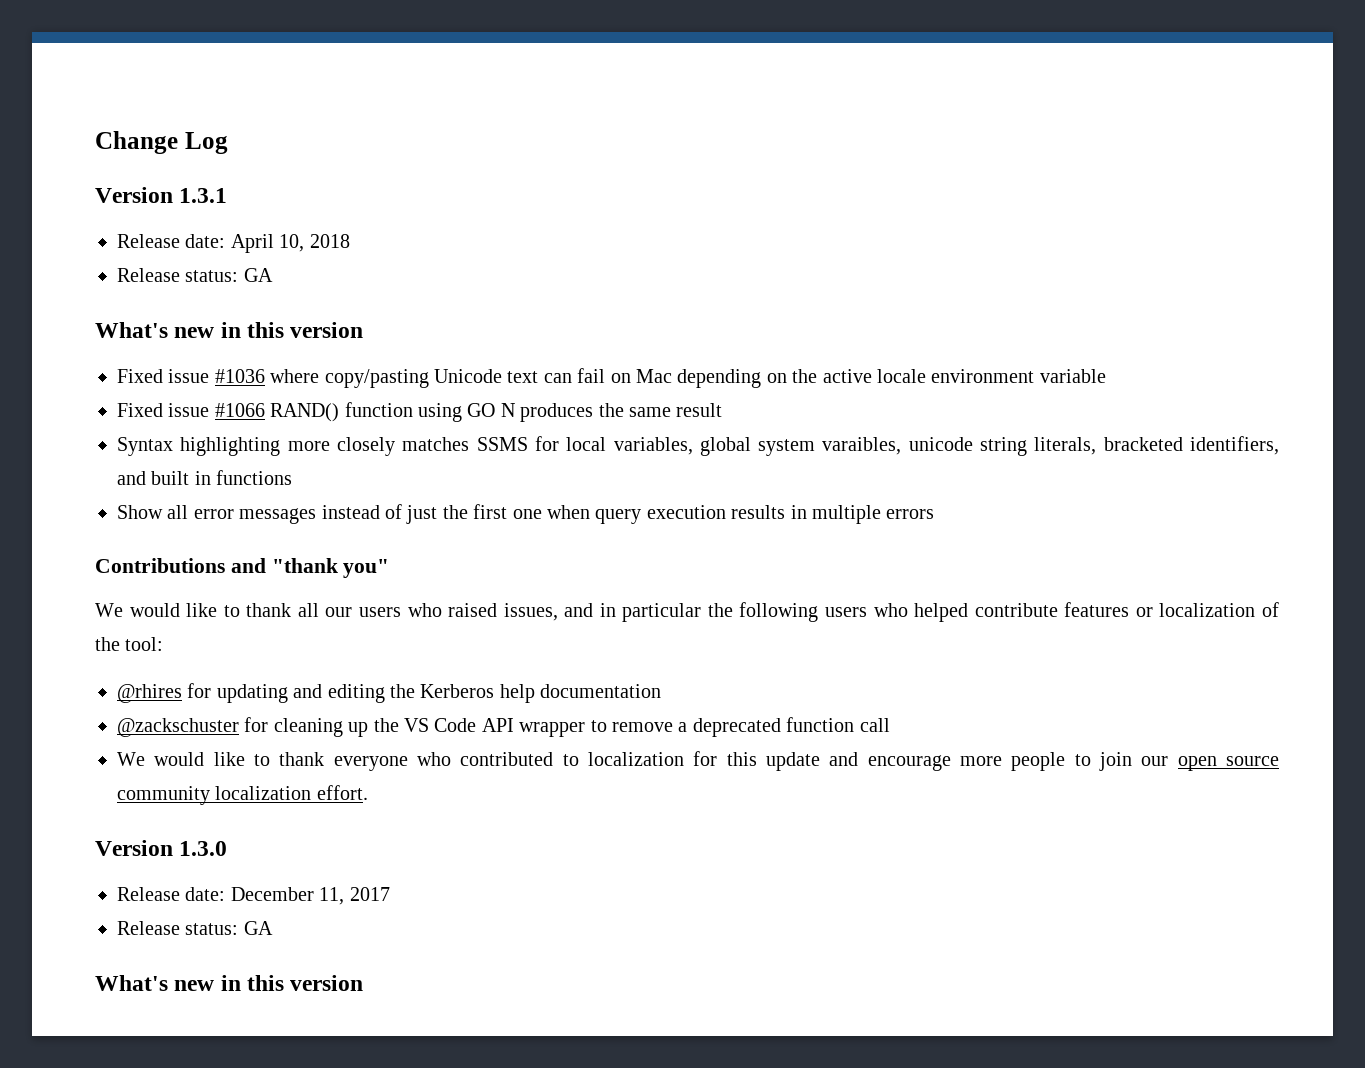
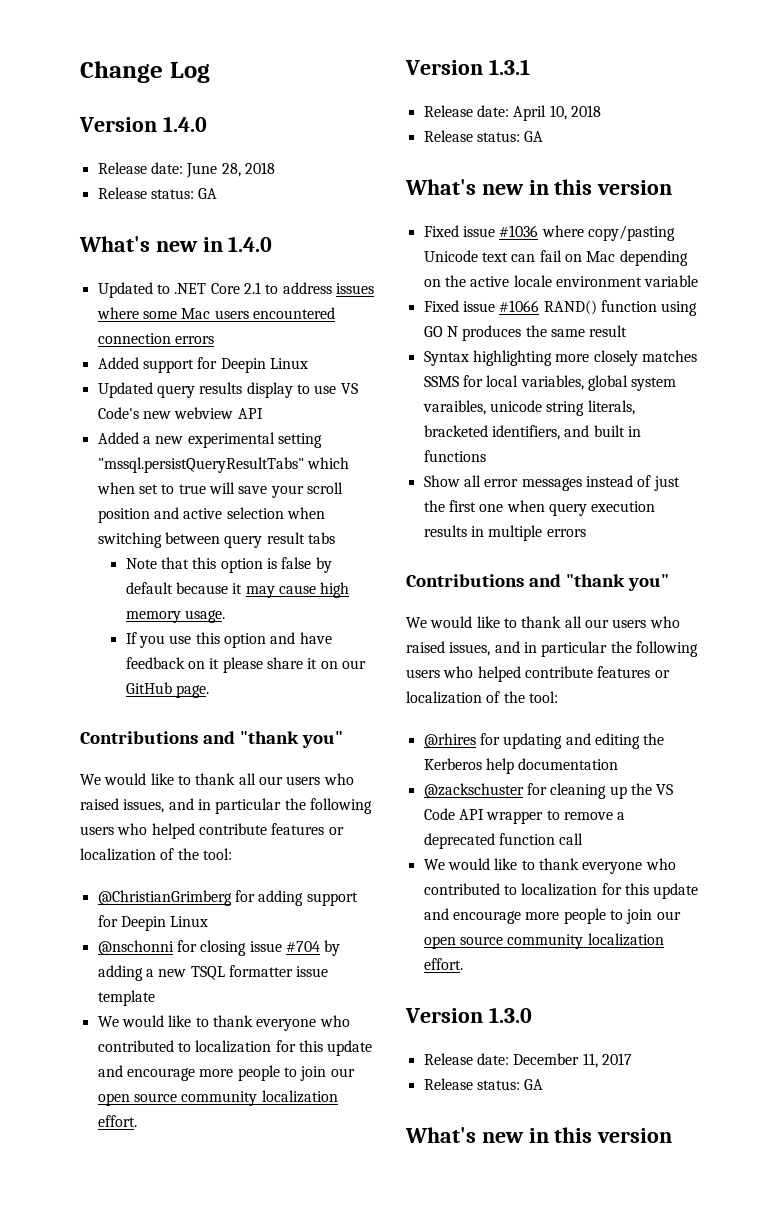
+ Version 1.4.0
+ Release date: June 28, 2018
+ Release status: GA
+ What's new in 1.4.0
+ Updated to .NET Core 2.1 to address issues where some Mac users encountered connection errors
+ Added support for Deepin Linux
+ Updated query results display to use VS Code's new webview API
+ Added a new experimental setting "mssql.persistQueryResultTabs" which when set to true will save your scroll position and active selection when switching between query result tabs
+ Note that this option is false by default because it may cause high memory usage.
+ If you use this option and have feedback on it please share it on our GitHub page.
+ Contributions and "thank you"
+ We would like to thank all our users who raised issues, and in particular the following users who helped contribute features or localization of the tool:
+ @ChristianGrimberg for adding support for Deepin Linux
+ @nschonni for closing issue #704 by adding a new TSQL formatter issue template
+ We would like to thank everyone who contributed to localization for this update and encourage more people to join our open source community localization effort.

